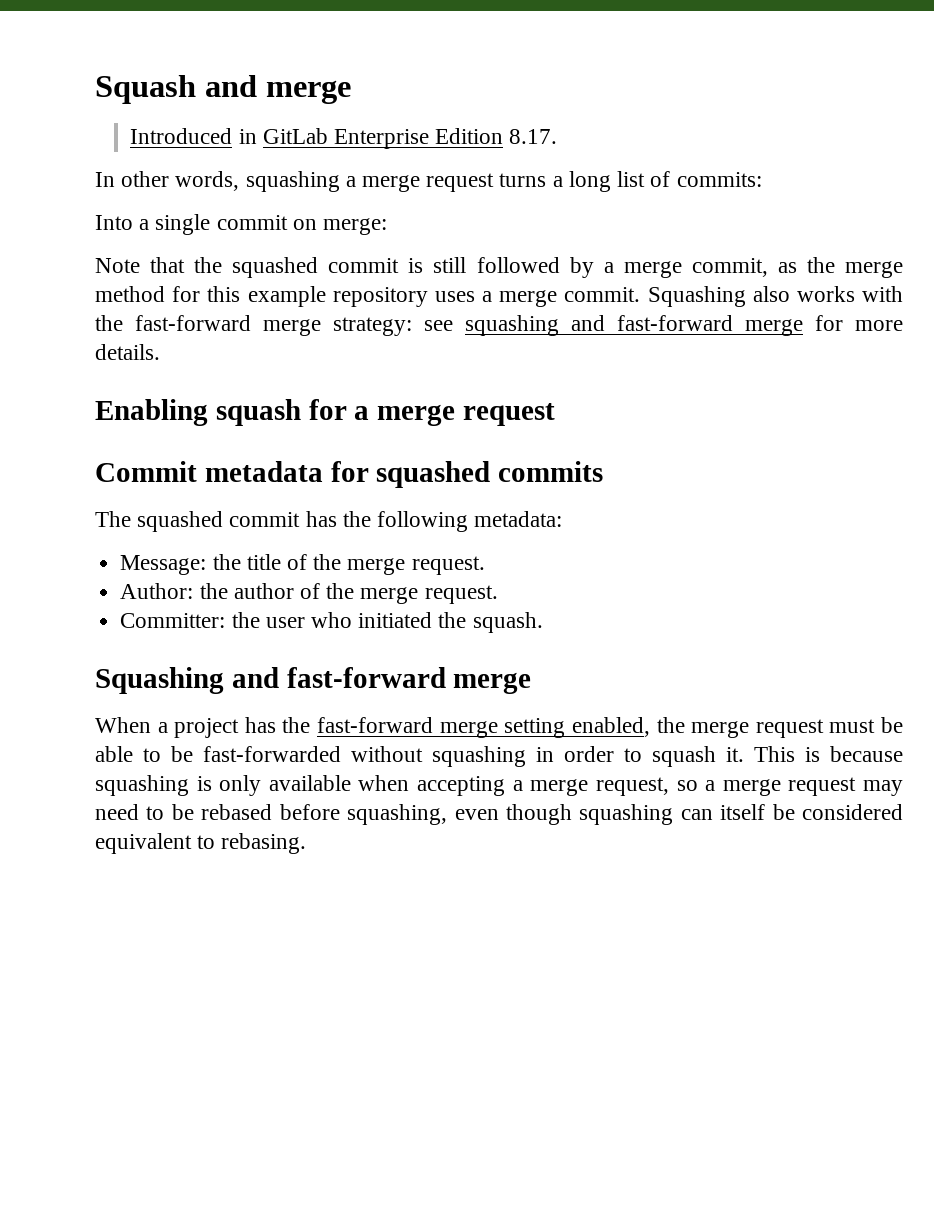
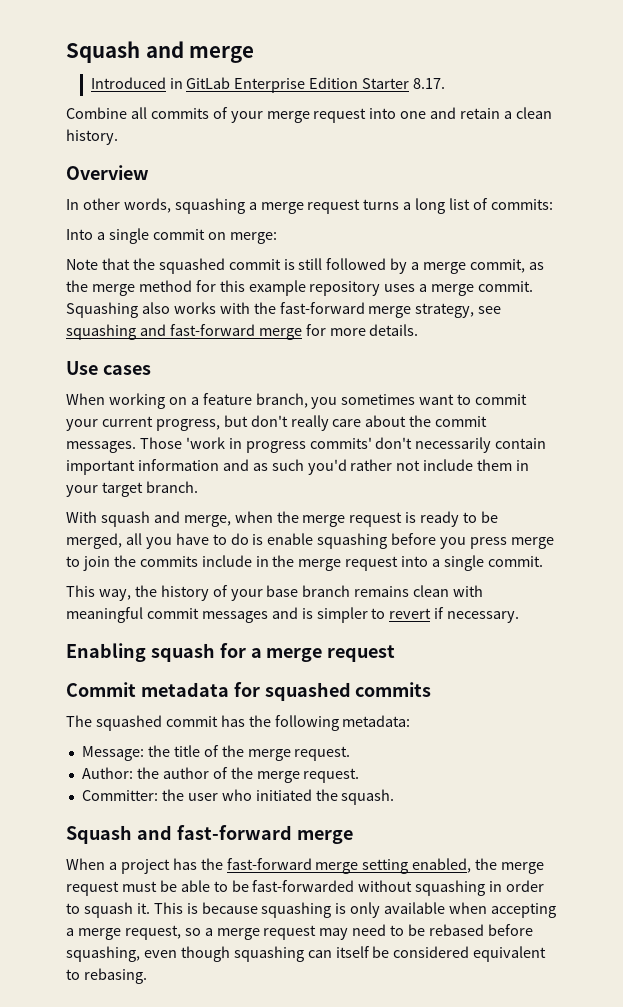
- Introduced in GitLab Enterprise Edition 8.17.
+ Introduced in GitLab Enterprise Edition Starter 8.17.
+ Combine all commits of your merge request into one and retain a clean history.
+ Overview
- Squashing also works with the fast-forward merge strategy: see squashing and fast-forward merge for more details.
+ Squashing also works with the fast-forward merge strategy, see squashing and fast-forward merge for more details.
+ Use cases
+ When working on a feature branch, you sometimes want to commit your current progress, but don't really care about the commit messages. Those 'work in progress commits' don't necessarily contain important information and as such you'd rather not include them in your target branch.
+ With squash and merge, when the merge request is ready to be merged, all you have to do is enable squashing before you press merge to join the commits include in the merge request into a single commit.
+ This way, the history of your base branch remains clean with meaningful commit messages and is simpler to revert if necessary.
- Squashing and fast-forward merge
+ Squash and fast-forward merge

